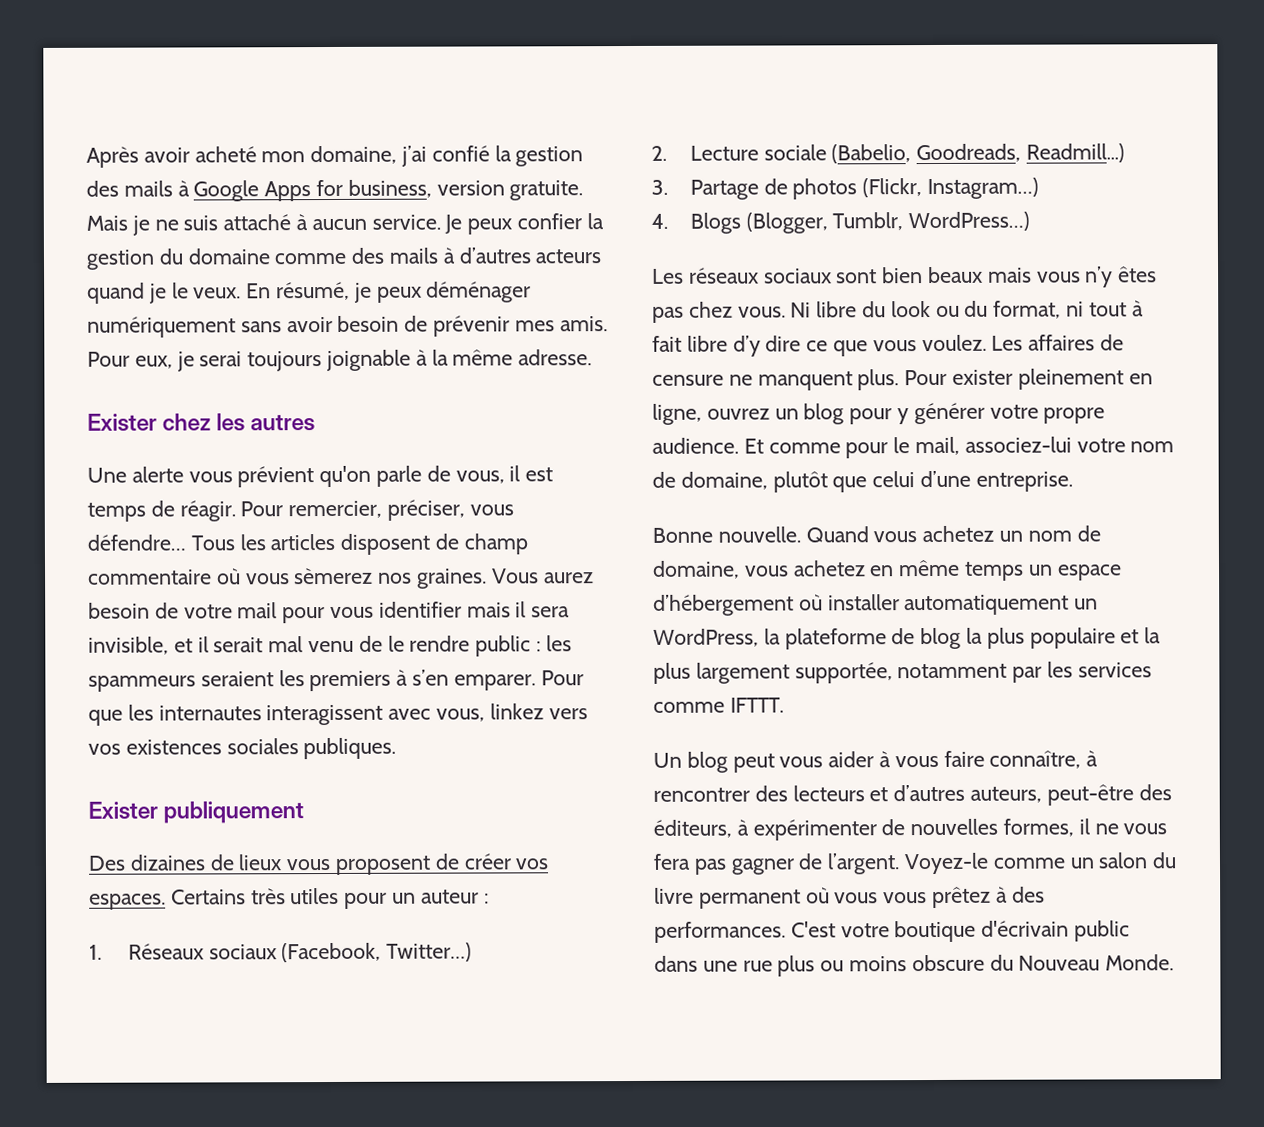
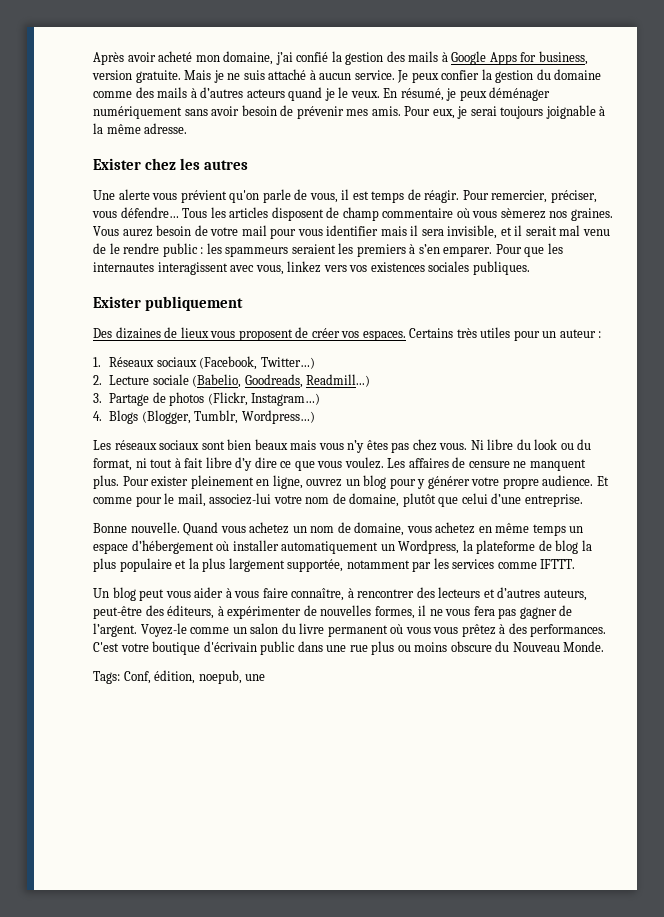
- 4. Blogs (Blogger, Tumblr, WordPress…)
+ 4. Blogs (Blogger, Tumblr, Wordpress…)
- Quand vous achetez un nom de domaine, vous achetez en même temps un espace d’hébergement où installer automatiquement un WordPress, la plateforme de blog la plus populaire et la plus largement supportée, notamment par les services comme IFTTT.
+ Quand vous achetez un nom de domaine, vous achetez en même temps un espace d’hébergement où installer automatiquement un Wordpress, la plateforme de blog la plus populaire et la plus largement supportée, notamment par les services comme IFTTT.
+ Tags: Conf, édition, noepub, une

